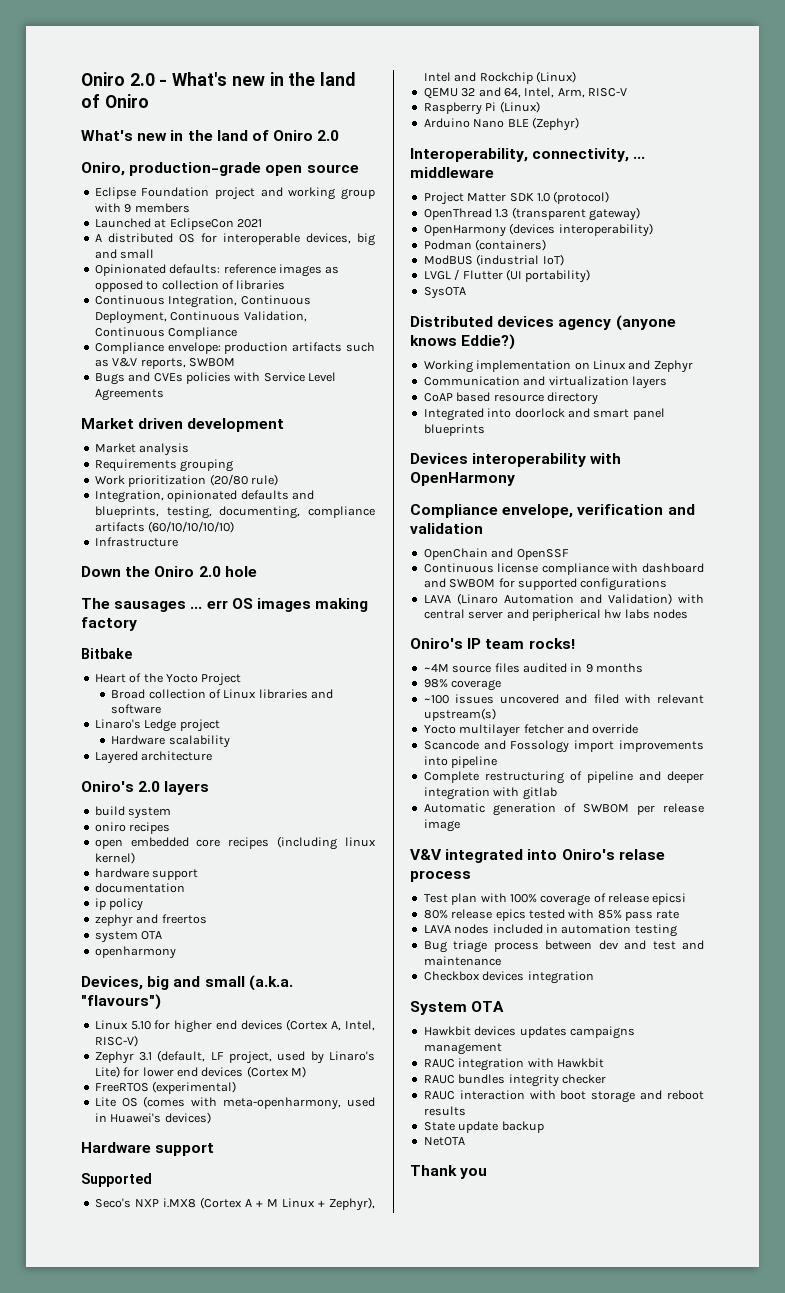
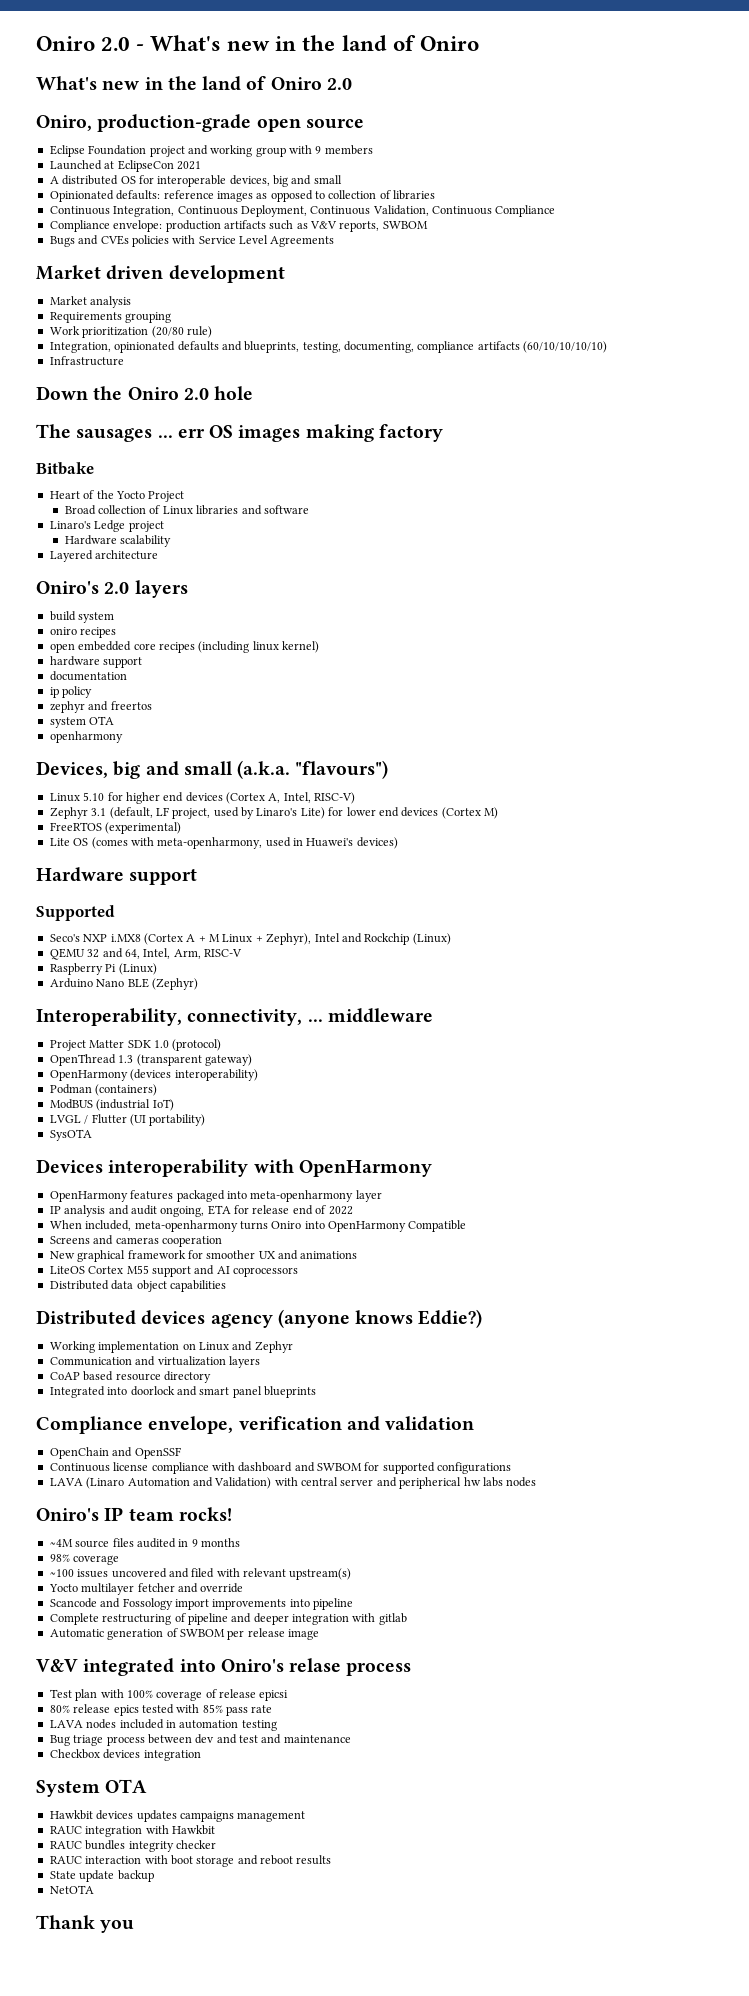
+ Devices interoperability with OpenHarmony
+ OpenHarmony features packaged into meta-openharmony layer
+ IP analysis and audit ongoing, ETA for release end of 2022
+ When included, meta-openharmony turns Oniro into OpenHarmony Compatible
+ Screens and cameras cooperation
+ New graphical framework for smoother UX and animations
+ LiteOS Cortex M55 support and AI coprocessors
+ Distributed data object capabilities
- Devices interoperability with OpenHarmony

